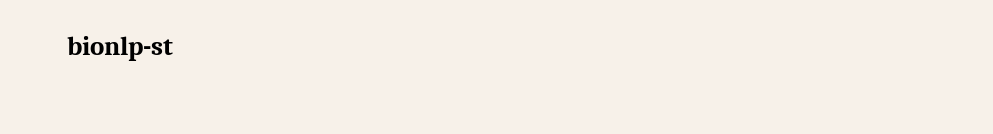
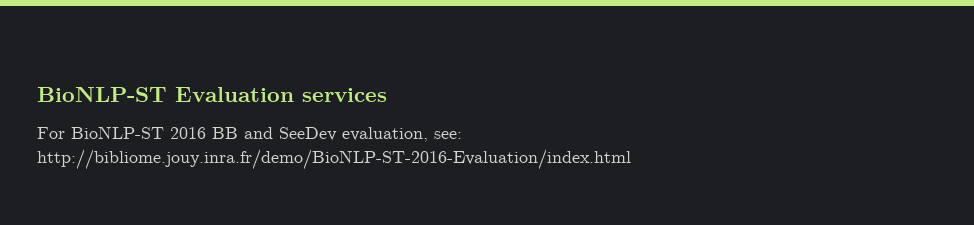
- bionlp-st
+ BioNLP-ST Evaluation services
+ For BioNLP-ST 2016 BB and SeeDev evaluation, see: http://bibliome.jouy.inra.fr/demo/BioNLP-ST-2016-Evaluation/index.html

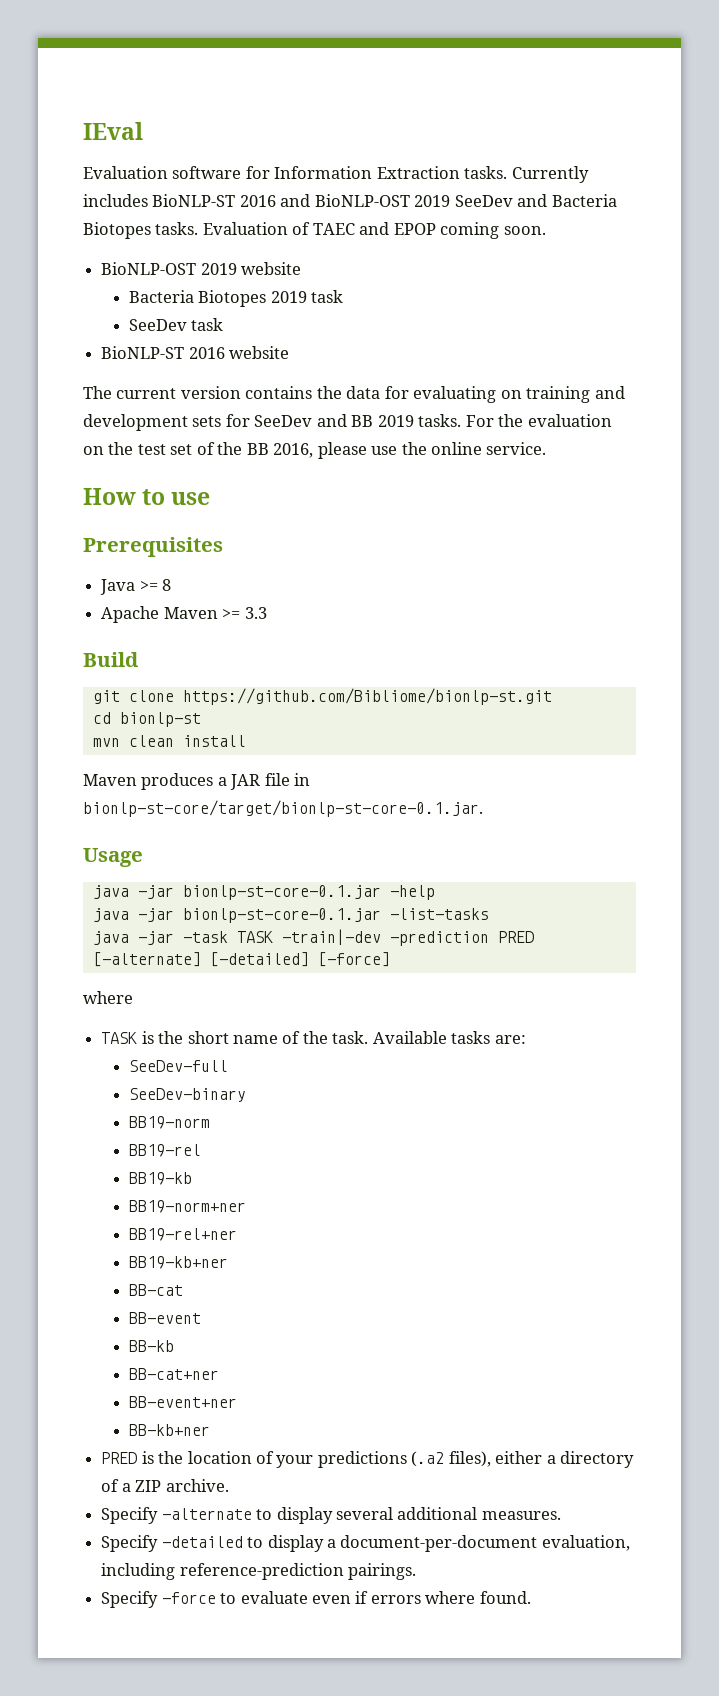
- BioNLP-ST Evaluation services
- For BioNLP-ST 2016 BB and SeeDev evaluation, see: http://bibliome.jouy.inra.fr/demo/BioNLP-ST-2016-Evaluation/index.html
+ IEval
+ Evaluation software for Information Extraction tasks. Currently includes BioNLP-ST 2016 and BioNLP-OST 2019 SeeDev and Bacteria Biotopes tasks. Evaluation of TAEC and EPOP coming soon.
+ BioNLP-OST 2019 website
+ Bacteria Biotopes 2019 task
+ SeeDev task
+ BioNLP-ST 2016 website
+ The current version contains the data for evaluating on training and development sets for SeeDev and BB 2019 tasks. For the evaluation on the test set of the BB 2016, please use the online service.
+ How to use
+ Prerequisites
+ Java >= 8
+ Apache Maven >= 3.3
+ Build
+ git clone https://github.com/Bibliome/bionlp-st.git
+ cd bionlp-st
+ mvn clean install
+ Maven produces a JAR file in bionlp-st-core/target/bionlp-st-core-0.1.jar.
+ Usage
+ java -jar bionlp-st-core-0.1.jar -help
+ java -jar bionlp-st-core-0.1.jar -list-tasks
+ java -jar -task TASK -train|-dev -prediction PRED [-alternate] [-detailed] [-force]
+ where
+ TASK is the short name of the task. Available tasks are:
+ SeeDev-full
+ SeeDev-binary
+ BB19-norm
+ BB19-rel
+ BB19-kb
+ BB19-norm+ner
+ BB19-rel+ner
+ BB19-kb+ner
+ BB-cat
+ BB-event
+ BB-kb
+ BB-cat+ner
+ BB-event+ner
+ BB-kb+ner
+ PRED is the location of your predictions (.a2 files), either a directory of a ZIP archive.
+ Specify -alternate to display several additional measures.
+ Specify -detailed to display a document-per-document evaluation, including reference-prediction pairings.
+ Specify -force to evaluate even if errors where found.

